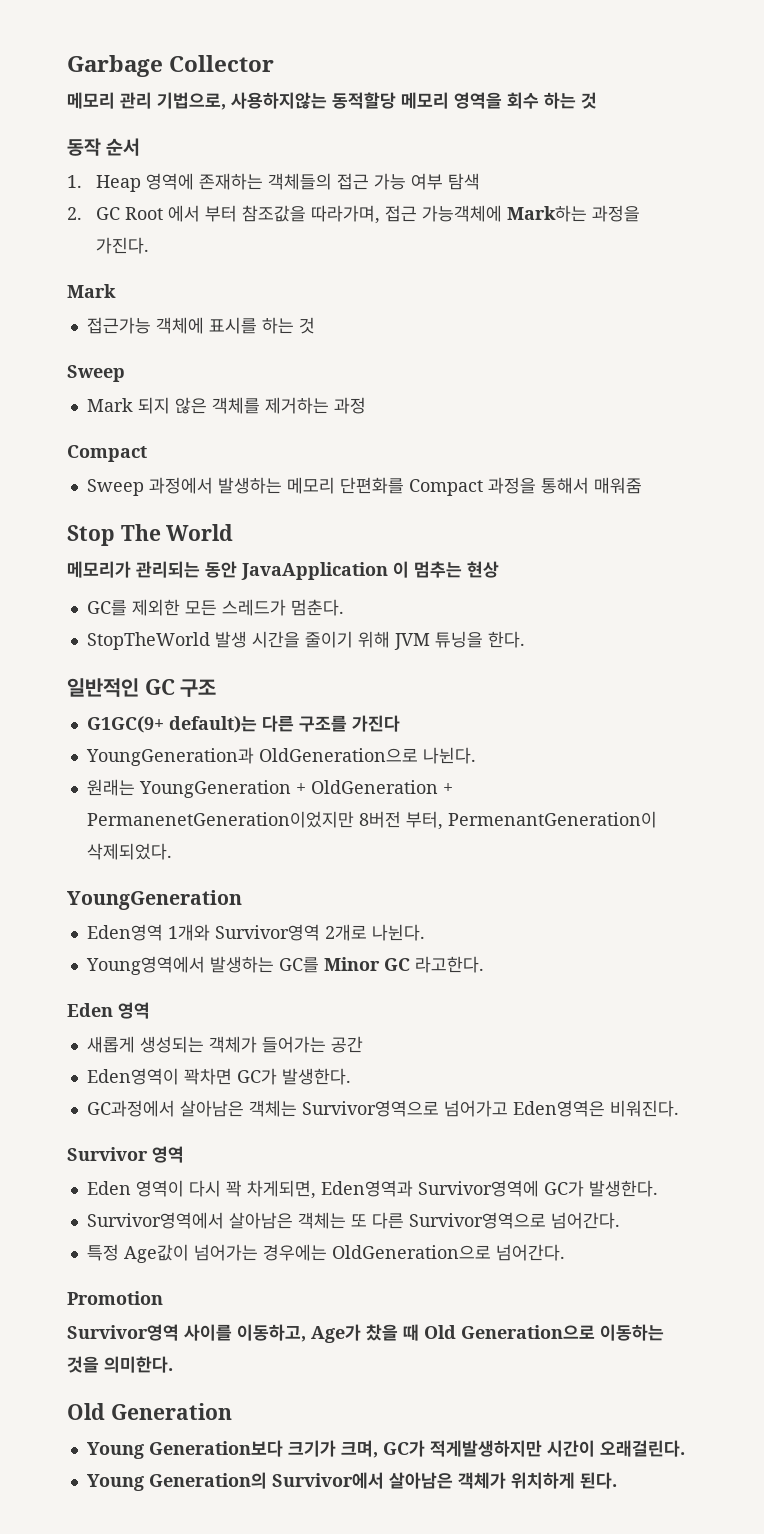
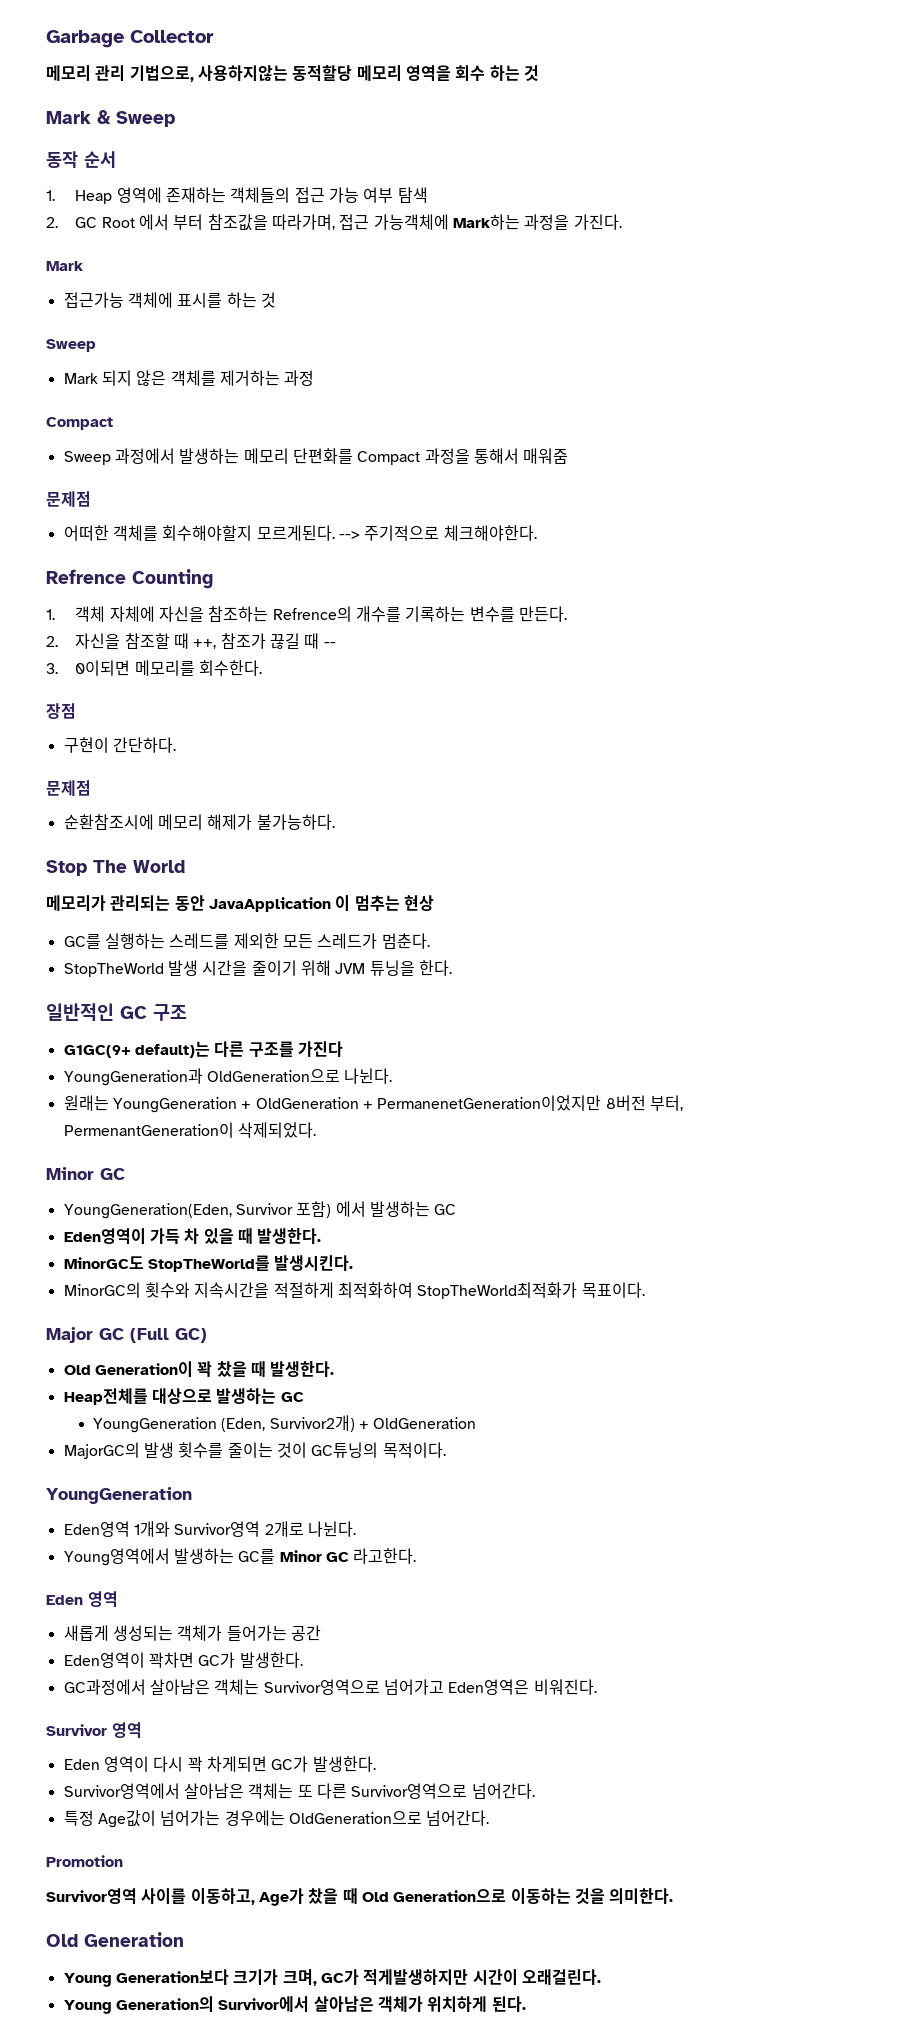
+ Mark & Sweep
  Sweep 과정에서 발생하는 메모리 단편화를 Compact 과정을 통해서 매워줌
+ 문제점
+ 어떠한 객체를 회수해야할지 모르게된다. --> 주기적으로 체크해야한다.
+ Refrence Counting
+ 1. 객체 자체에 자신을 참조하는 Refrence의 개수를 기록하는 변수를 만든다.
+ 2. 자신을 참조할 때 ++, 참조가 끊길 때 --
+ 3. 0이되면 메모리를 회수한다.
+ 장점
+ 구현이 간단하다.
+ 문제점
+ 순환참조시에 메모리 해제가 불가능하다.
- GC를 제외한 모든 스레드가 멈춘다.
+ GC를 실행하는 스레드를 제외한 모든 스레드가 멈춘다.
  원래는 YoungGeneration + OldGeneration + PermanenetGeneration이었지만 8버전 부터, PermenantGeneration이 삭제되었다.
+ Minor GC
+ YoungGeneration(Eden, Survivor 포함) 에서 발생하는 GC
+ Eden영역이 가득 차 있을 때 발생한다.
+ MinorGC도 StopTheWorld를 발생시킨다.
+ MinorGC의 횟수와 지속시간을 적절하게 최적화하여 StopTheWorld최적화가 목표이다.
+ Major GC (Full GC)
+ Old Generation이 꽉 찼을 때 발생한다.
+ Heap전체를 대상으로 발생하는 GC
+ YoungGeneration (Eden, Survivor2개) + OldGeneration
+ MajorGC의 발생 횟수를 줄이는 것이 GC튜닝의 목적이다.
- Eden 영역이 다시 꽉 차게되면, Eden영역과 Survivor영역에 GC가 발생한다.
+ Eden 영역이 다시 꽉 차게되면 GC가 발생한다.

